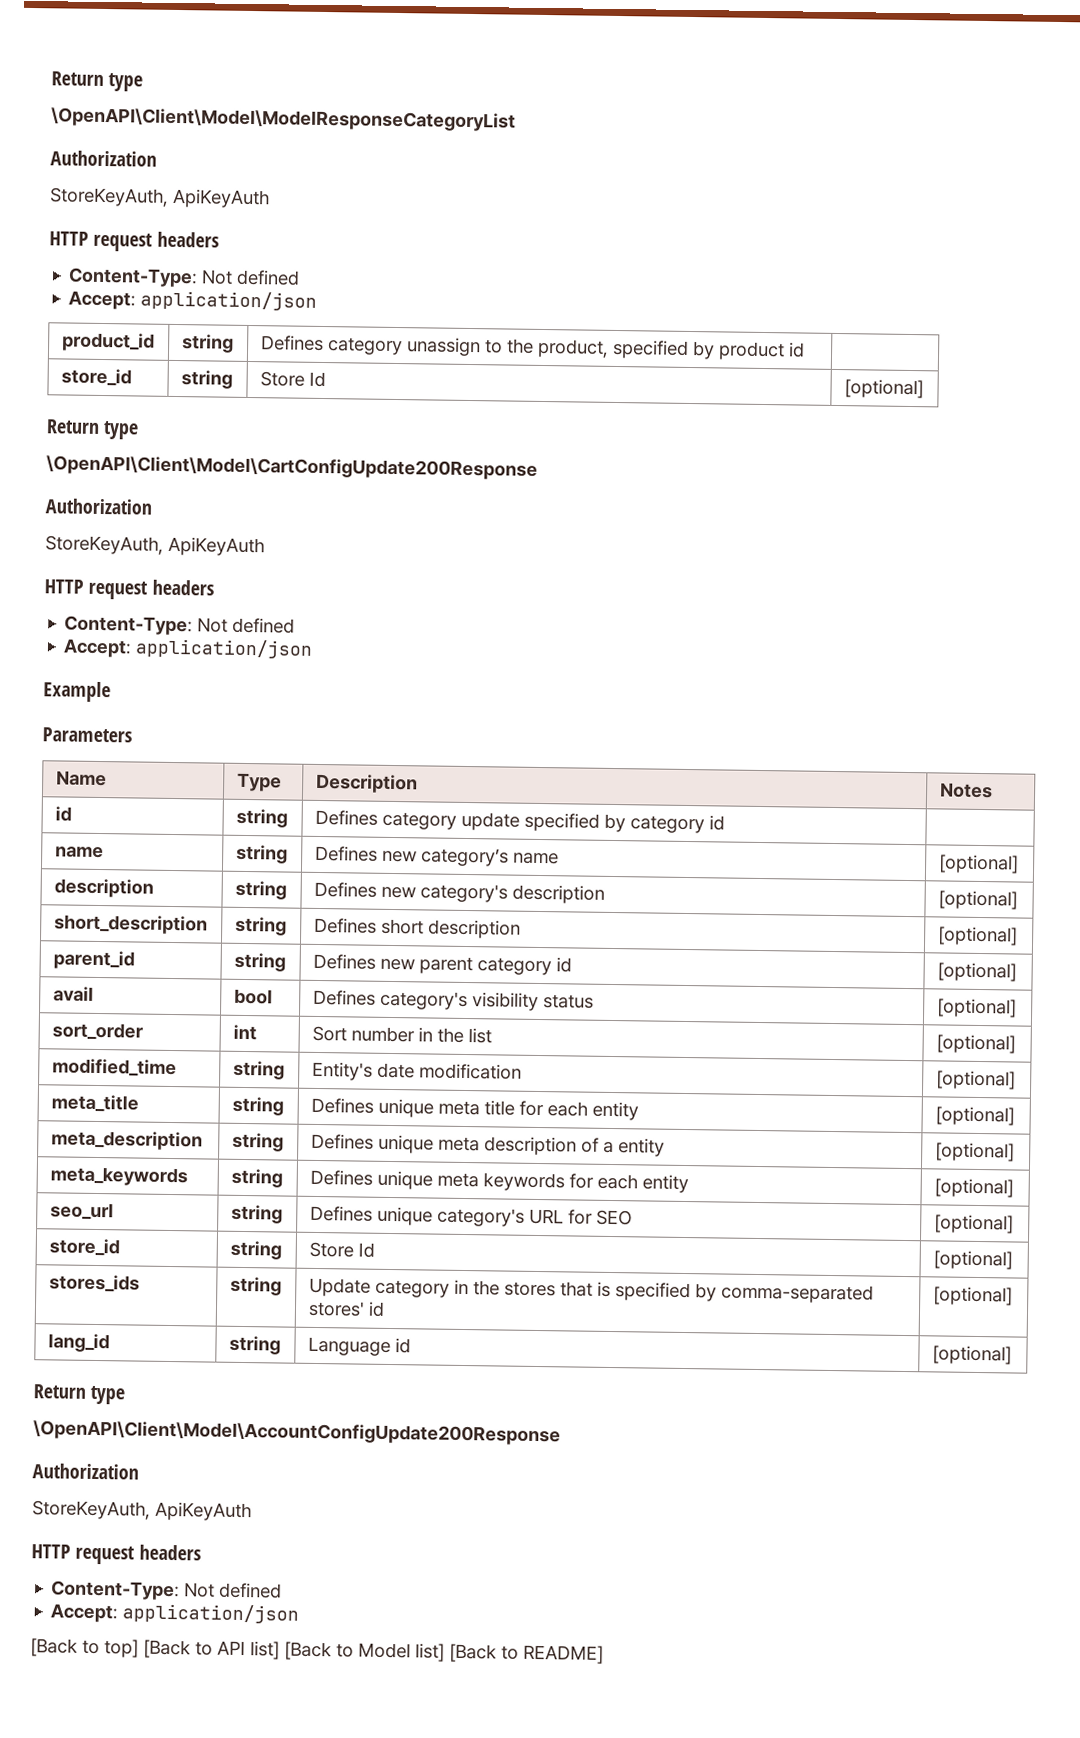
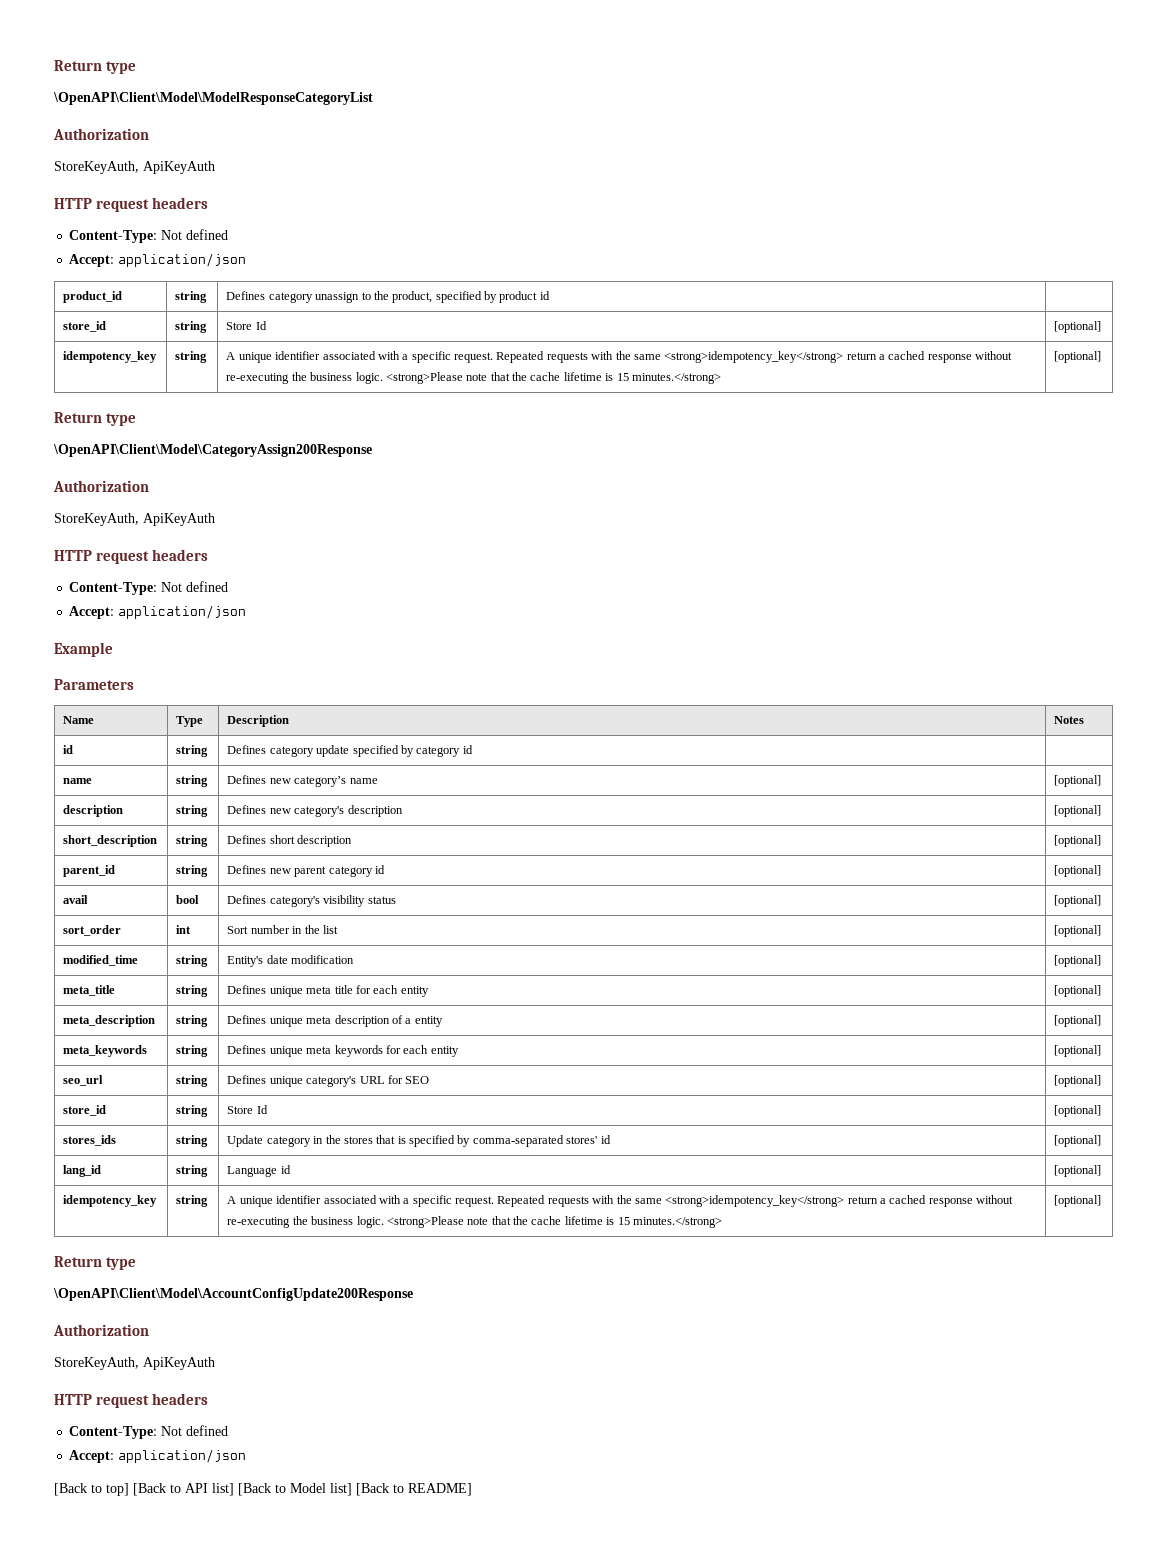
  product_id | string | Defines category unassign to the product, specified by product id |
  store_id | string | Store Id | [optional]
+ idempotency_key | string | A unique identifier associated with a specific request. Repeated requests with the same <strong>idempotency_key</strong> return a cached response without re-executing the business logic. <strong>Please note that the cache lifetime is 15 minutes.</strong> | [optional]
  Return type
- \OpenAPI\Client\Model\CartConfigUpdate200Response
+ \OpenAPI\Client\Model\CategoryAssign200Response
  lang_id | string | Language id | [optional]
+ idempotency_key | string | A unique identifier associated with a specific request. Repeated requests with the same <strong>idempotency_key</strong> return a cached response without re-executing the business logic. <strong>Please note that the cache lifetime is 15 minutes.</strong> | [optional]

